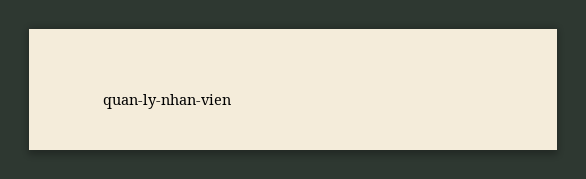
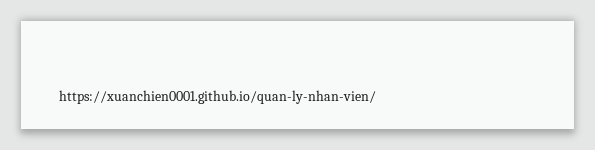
- quan-ly-nhan-vien
+ https://xuanchien0001.github.io/quan-ly-nhan-vien/

